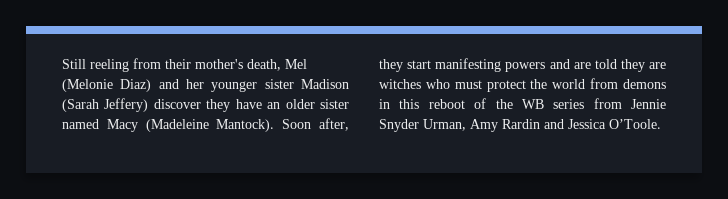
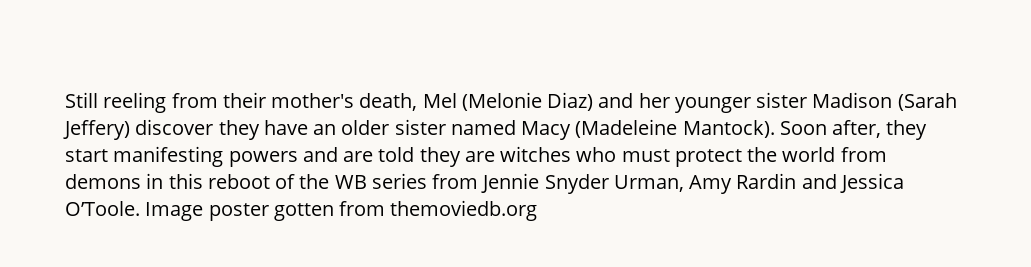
+ Image poster gotten from themoviedb.org

